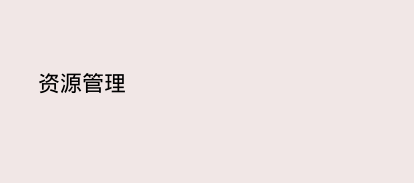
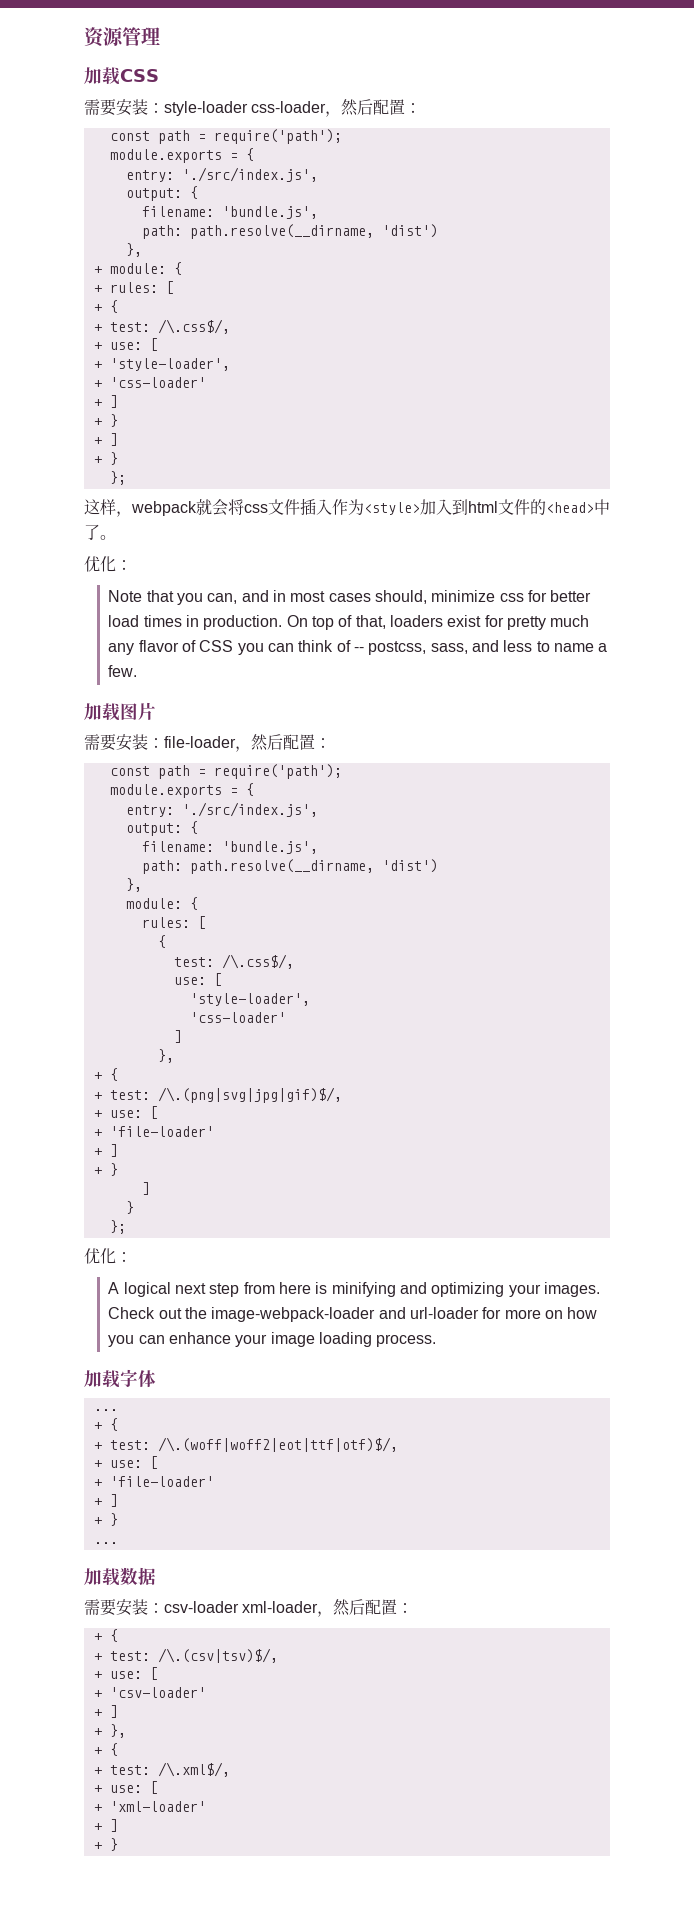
+ 加载CSS
+ 需要安装：style-loader css-loader，然后配置：
+ const path = require('path');
+ module.exports = {
+ entry: './src/index.js',
+ output: {
+ filename: 'bundle.js',
+ path: path.resolve(__dirname, 'dist')
+ },
+ + module: {
+ + rules: [
+ + {
+ + test: /\.css$/,
+ + use: [
+ + 'style-loader',
+ + 'css-loader'
+ + ]
+ + }
+ + ]
+ + }
+ };
+ 这样，webpack就会将css文件插入作为<style>加入到html文件的<head>中了。
+ 优化：
+ Note that you can, and in most cases should, minimize css for better load times in production. On top of that, loaders exist for pretty much any flavor of CSS you can think of -- postcss, sass, and less to name a few.
+ 加载图片
+ 需要安装：file-loader，然后配置：
+ const path = require('path');
+ module.exports = {
+ entry: './src/index.js',
+ output: {
+ filename: 'bundle.js',
+ path: path.resolve(__dirname, 'dist')
+ },
+ module: {
+ rules: [
+ {
+ test: /\.css$/,
+ use: [
+ 'style-loader',
+ 'css-loader'
+ ]
+ },
+ + {
+ + test: /\.(png|svg|jpg|gif)$/,
+ + use: [
+ + 'file-loader'
+ + ]
+ + }
+ ]
+ }
+ };
+ 优化：
+ A logical next step from here is minifying and optimizing your images. Check out the image-webpack-loader and url-loader for more on how you can enhance your image loading process.
+ 加载字体
+ ...
+ + {
+ + test: /\.(woff|woff2|eot|ttf|otf)$/,
+ + use: [
+ + 'file-loader'
+ + ]
+ + }
+ ...
+ 加载数据
+ 需要安装：csv-loader xml-loader，然后配置：
+ + {
+ + test: /\.(csv|tsv)$/,
+ + use: [
+ + 'csv-loader'
+ + ]
+ + },
+ + {
+ + test: /\.xml$/,
+ + use: [
+ + 'xml-loader'
+ + ]
+ + }

